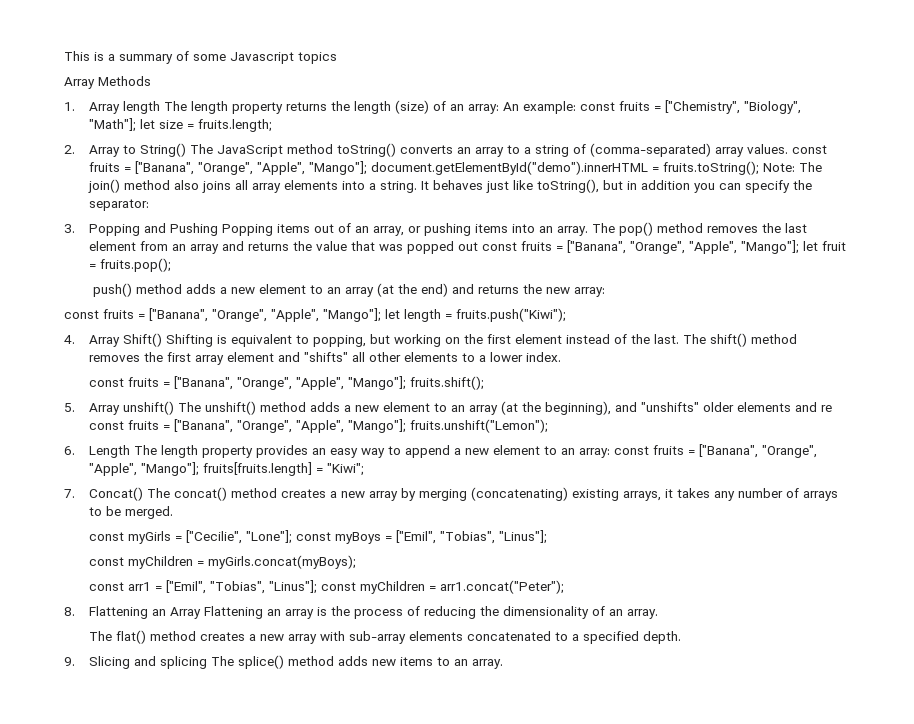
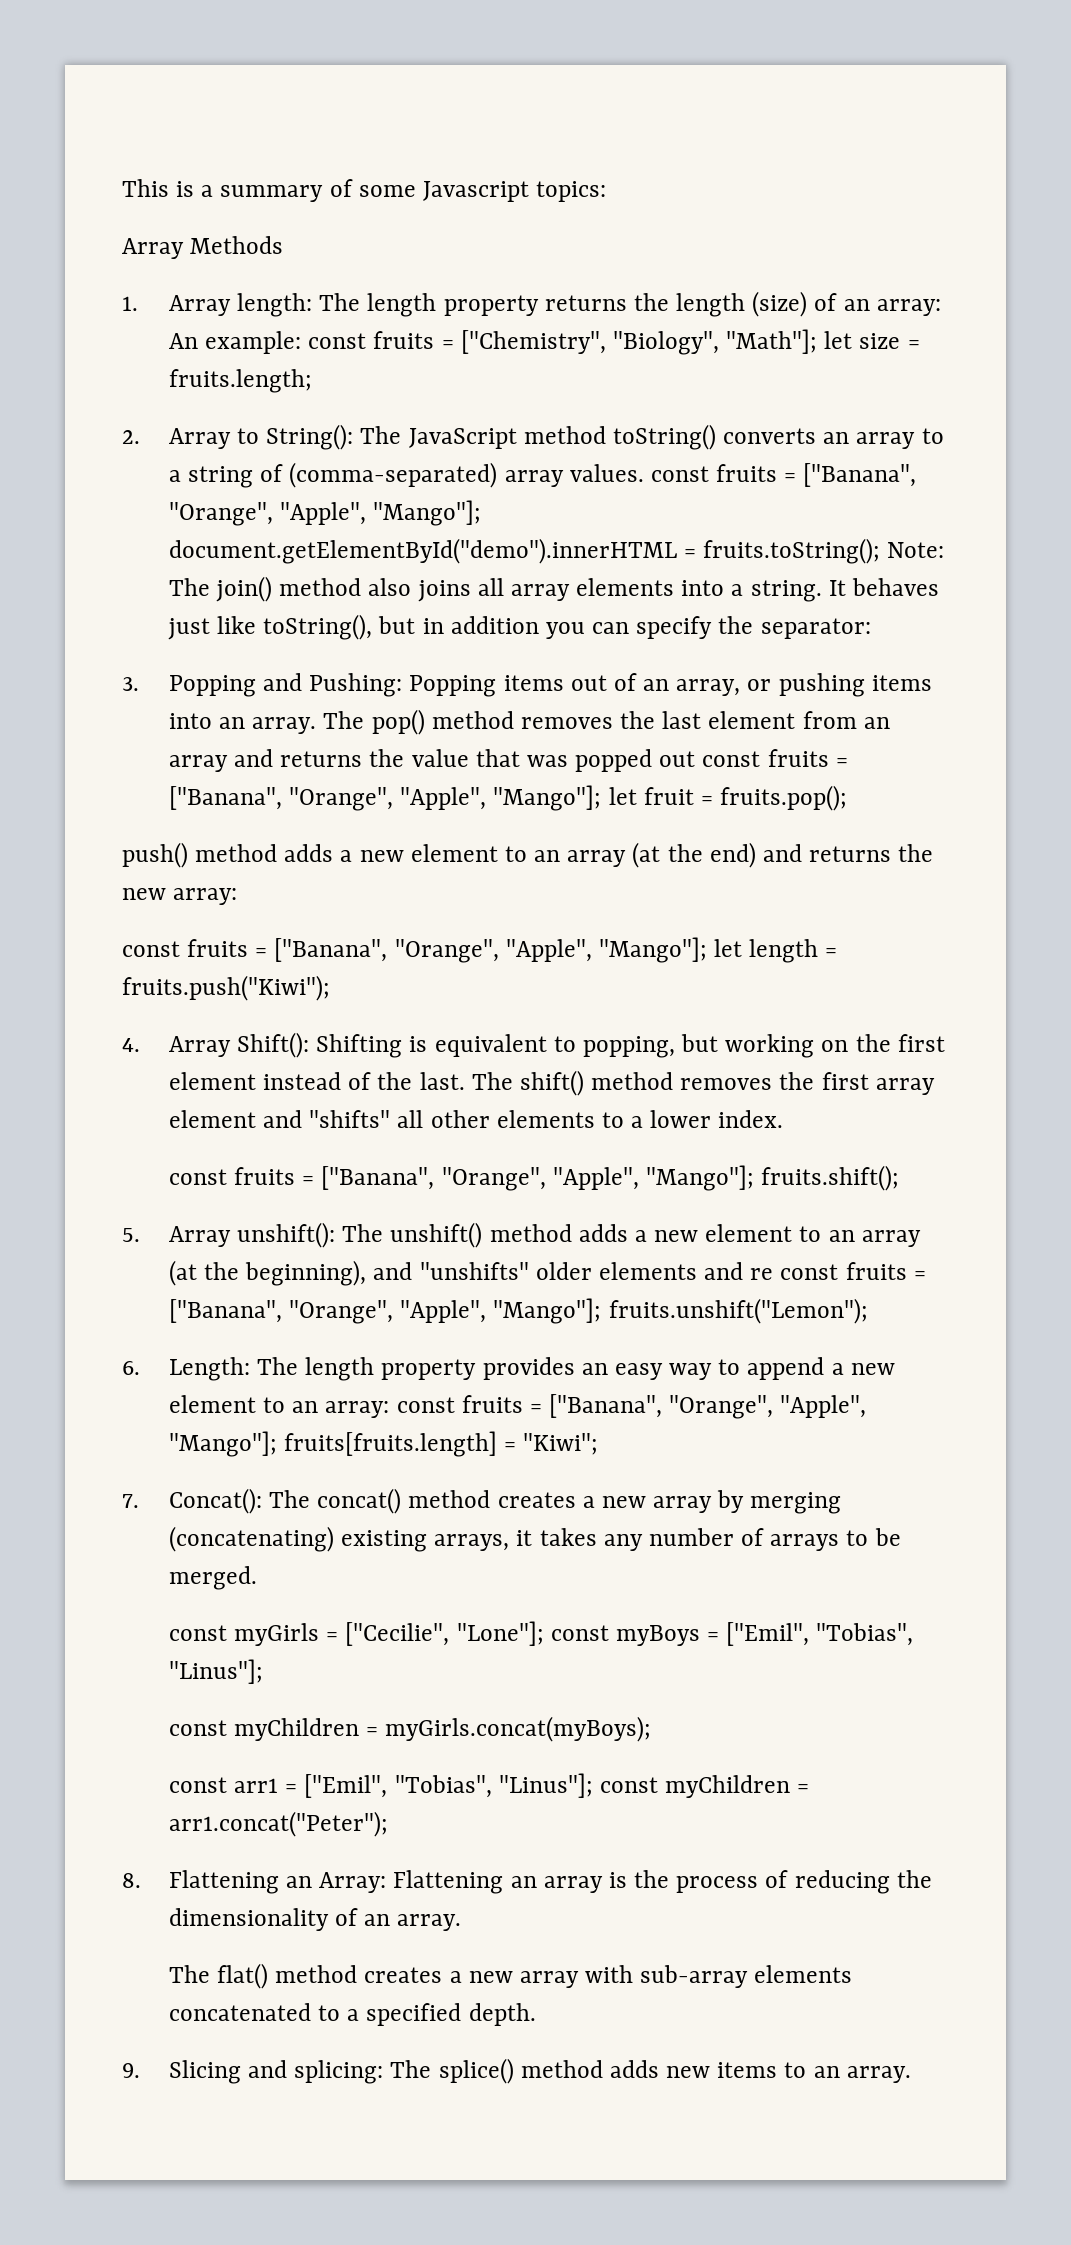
- This is a summary of some Javascript topics
+ This is a summary of some Javascript topics:
- 1. Array length The length property returns the length (size) of an array: An example: const fruits = ["Chemistry", "Biology", "Math"]; let size = fruits.length;
+ 1. Array length: The length property returns the length (size) of an array: An example: const fruits = ["Chemistry", "Biology", "Math"]; let size = fruits.length;
- 2. Array to String() The JavaScript method toString() converts an array to a string of (comma-separated) array values. const fruits = ["Banana", "Orange", "Apple", "Mango"]; document.getElementById("demo").innerHTML = fruits.toString(); Note: The join() method also joins all array elements into a string.
+ 2. Array to String(): The JavaScript method toString() converts an array to a string of (comma-separated) array values. const fruits = ["Banana", "Orange", "Apple", "Mango"]; document.getElementById("demo").innerHTML = fruits.toString(); Note: The join() method also joins all array elements into a string.
- 3. Popping and Pushing Popping items out of an array, or pushing items into an array.
+ 3. Popping and Pushing: Popping items out of an array, or pushing items into an array.
- 4. Array Shift() Shifting is equivalent to popping, but working on the first element instead of the last.
+ 4. Array Shift(): Shifting is equivalent to popping, but working on the first element instead of the last.
- 5. Array unshift() The unshift() method adds a new element to an array (at the beginning), and "unshifts" older elements and re const fruits = ["Banana", "Orange", "Apple", "Mango"]; fruits.unshift("Lemon");
+ 5. Array unshift(): The unshift() method adds a new element to an array (at the beginning), and "unshifts" older elements and re const fruits = ["Banana", "Orange", "Apple", "Mango"]; fruits.unshift("Lemon");
- 6. Length The length property provides an easy way to append a new element to an array: const fruits = ["Banana", "Orange", "Apple", "Mango"]; fruits[fruits.length] = "Kiwi";
+ 6. Length: The length property provides an easy way to append a new element to an array: const fruits = ["Banana", "Orange", "Apple", "Mango"]; fruits[fruits.length] = "Kiwi";
- 7. Concat() The concat() method creates a new array by merging (concatenating) existing arrays, it takes any number of arrays to be merged.
+ 7. Concat(): The concat() method creates a new array by merging (concatenating) existing arrays, it takes any number of arrays to be merged.
- 8. Flattening an Array Flattening an array is the process of reducing the dimensionality of an array.
+ 8. Flattening an Array: Flattening an array is the process of reducing the dimensionality of an array.
- 9. Slicing and splicing The splice() method adds new items to an array.
+ 9. Slicing and splicing: The splice() method adds new items to an array.

